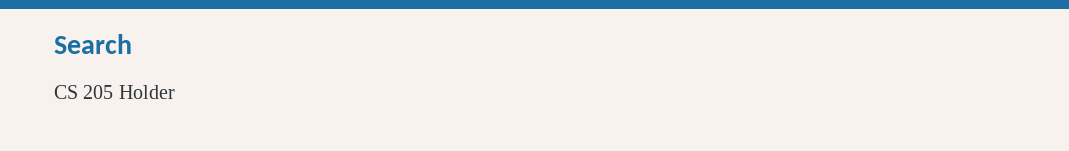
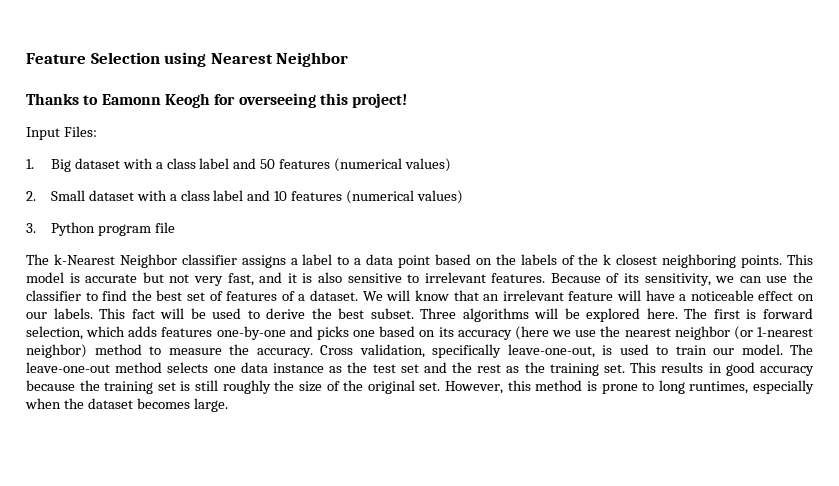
- Search
- CS 205 Holder
+ Feature Selection using Nearest Neighbor
+ Thanks to Eamonn Keogh for overseeing this project!
+ Input Files:
+ 1. Big dataset with a class label and 50 features (numerical values)
+ 2. Small dataset with a class label and 10 features (numerical values)
+ 3. Python program file
+ The k-Nearest Neighbor classifier assigns a label to a data point based on the labels of the k closest neighboring points. This model is accurate but not very fast, and it is also sensitive to irrelevant features. Because of its sensitivity, we can use the classifier to find the best set of features of a dataset. We will know that an irrelevant feature will have a noticeable effect on our labels. This fact will be used to derive the best subset. Three algorithms will be explored here. The first is forward selection, which adds features one-by-one and picks one based on its accuracy (here we use the nearest neighbor (or 1-nearest neighbor) method to measure the accuracy. Cross validation, specifically leave-one-out, is used to train our model. The leave-one-out method selects one data instance as the test set and the rest as the training set. This results in good accuracy because the training set is still roughly the size of the original set. However, this method is prone to long runtimes, especially when the dataset becomes large.

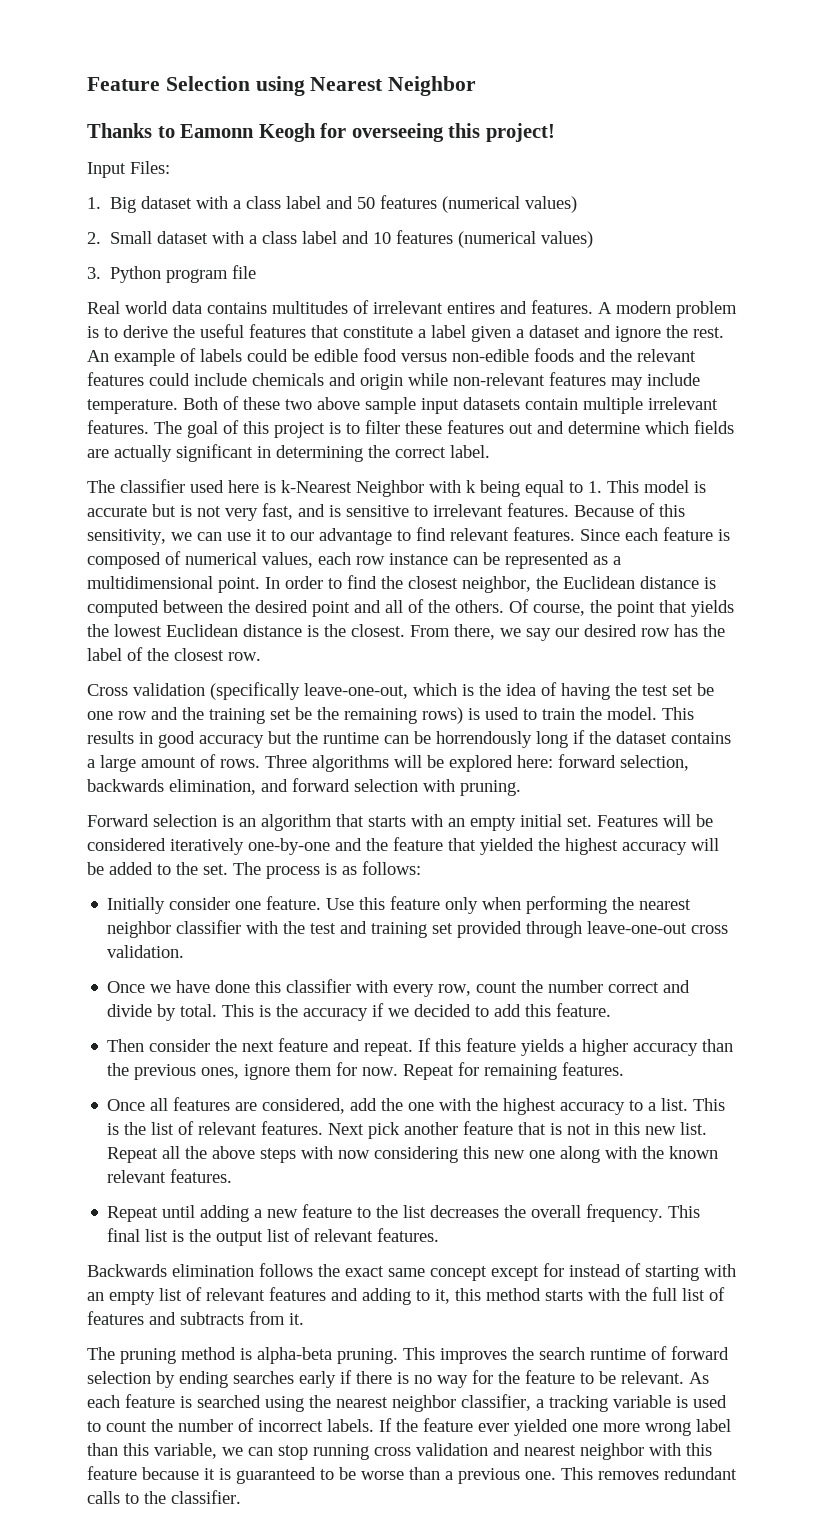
- The k-Nearest Neighbor classifier assigns a label to a data point based on the labels of the k closest neighboring points. This model is accurate but not very fast, and it is also sensitive to irrelevant features.
+ Real world data contains multitudes of irrelevant entires and features. A modern problem is to derive the useful features that constitute a label given a dataset and ignore the rest. An example of labels could be edible food versus non-edible foods and the relevant features could include chemicals and origin while non-relevant features may include temperature. Both of these two above sample input datasets contain multiple irrelevant features. The goal of this project is to filter these features out and determine which fields are actually significant in determining the correct label.
+ The classifier used here is k-Nearest Neighbor with k being equal to 1. This model is accurate but is not very fast, and is sensitive to irrelevant features.
- Because of its sensitivity, we can use the classifier to find the best set of features of a dataset. We will know that an irrelevant feature will have a noticeable effect on our labels. This fact will be used to derive the best subset.
+ Because of this sensitivity, we can use it to our advantage to find relevant features. Since each feature is composed of numerical values, each row instance can be represented as a multidimensional point. In order to find the closest neighbor, the Euclidean distance is computed between the desired point and all of the others. Of course, the point that yields the lowest Euclidean distance is the closest. From there, we say our desired row has the label of the closest row.
+ Cross validation (specifically leave-one-out, which is the idea of having the test set be one row and the training set be the remaining rows) is used to train the model. This results in good accuracy but the runtime can be horrendously long if the dataset contains a large amount of rows.
- Three algorithms will be explored here. The first is forward selection, which adds features one-by-one and picks one based on its accuracy (here we use the nearest neighbor (or 1-nearest neighbor) method to measure the accuracy. Cross validation, specifically leave-one-out, is used to train our model. The leave-one-out method selects one data instance as the test set and the rest as the training set. This results in good accuracy because the training set is still roughly the size of the original set. However, this method is prone to long runtimes, especially when the dataset becomes large.
+ Three algorithms will be explored here: forward selection, backwards elimination, and forward selection with pruning.
+ Forward selection is an algorithm that starts with an empty initial set. Features will be considered iteratively one-by-one and the feature that yielded the highest accuracy will be added to the set. The process is as follows:
+ Initially consider one feature. Use this feature only when performing the nearest neighbor classifier with the test and training set provided through leave-one-out cross validation.
+ Once we have done this classifier with every row, count the number correct and divide by total. This is the accuracy if we decided to add this feature.
+ Then consider the next feature and repeat. If this feature yields a higher accuracy than the previous ones, ignore them for now. Repeat for remaining features.
+ Once all features are considered, add the one with the highest accuracy to a list. This is the list of relevant features. Next pick another feature that is not in this new list. Repeat all the above steps with now considering this new one along with the known relevant features.
+ Repeat until adding a new feature to the list decreases the overall frequency. This final list is the output list of relevant features.
+ Backwards elimination follows the exact same concept except for instead of starting with an empty list of relevant features and adding to it, this method starts with the full list of features and subtracts from it.
+ The pruning method is alpha-beta pruning. This improves the search runtime of forward selection by ending searches early if there is no way for the feature to be relevant. As each feature is searched using the nearest neighbor classifier, a tracking variable is used to count the number of incorrect labels. If the feature ever yielded one more wrong label than this variable, we can stop running cross validation and nearest neighbor with this feature because it is guaranteed to be worse than a previous one. This removes redundant calls to the classifier.

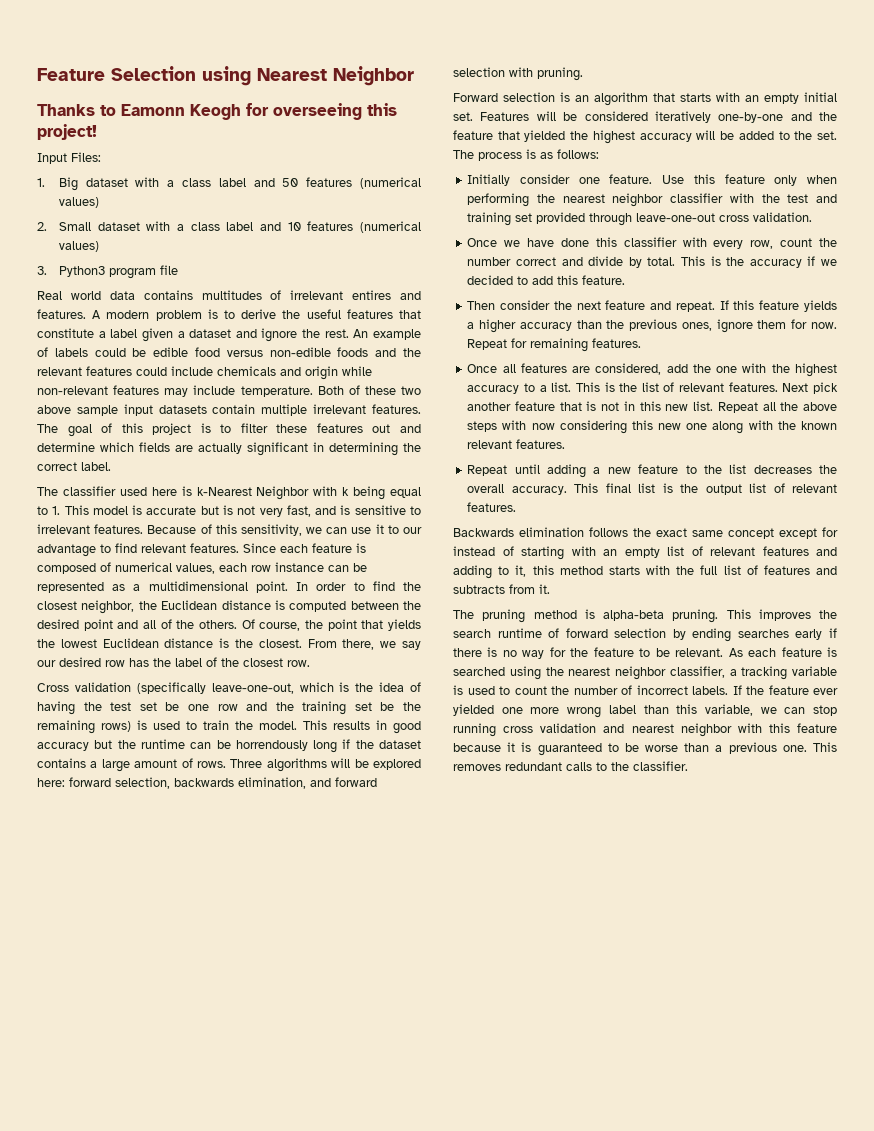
- 3. Python program file
+ 3. Python3 program file
- Repeat until adding a new feature to the list decreases the overall frequency.
+ Repeat until adding a new feature to the list decreases the overall accuracy.

